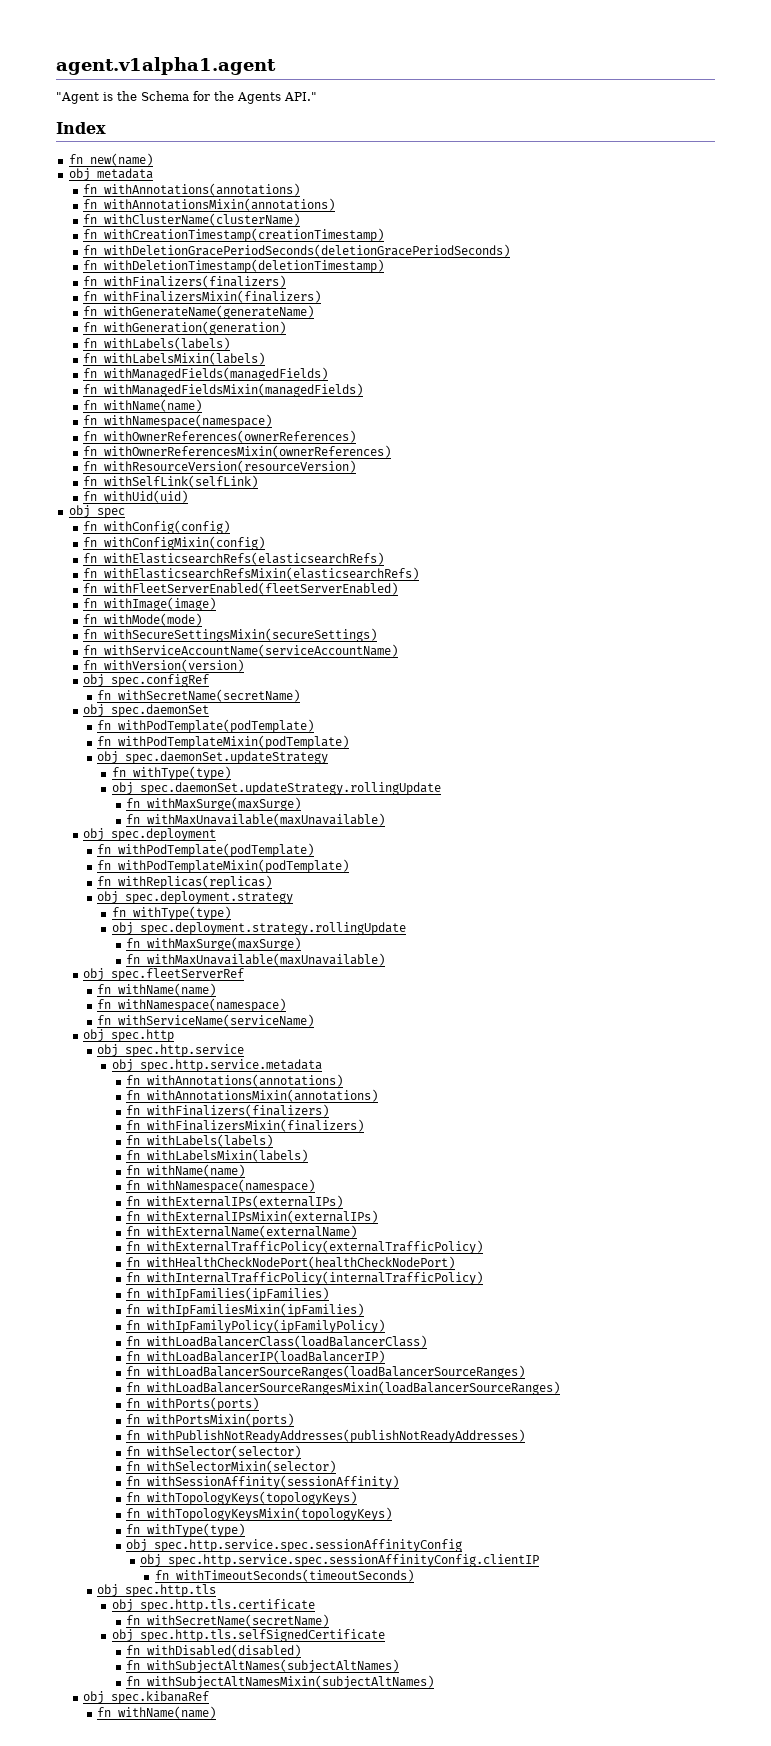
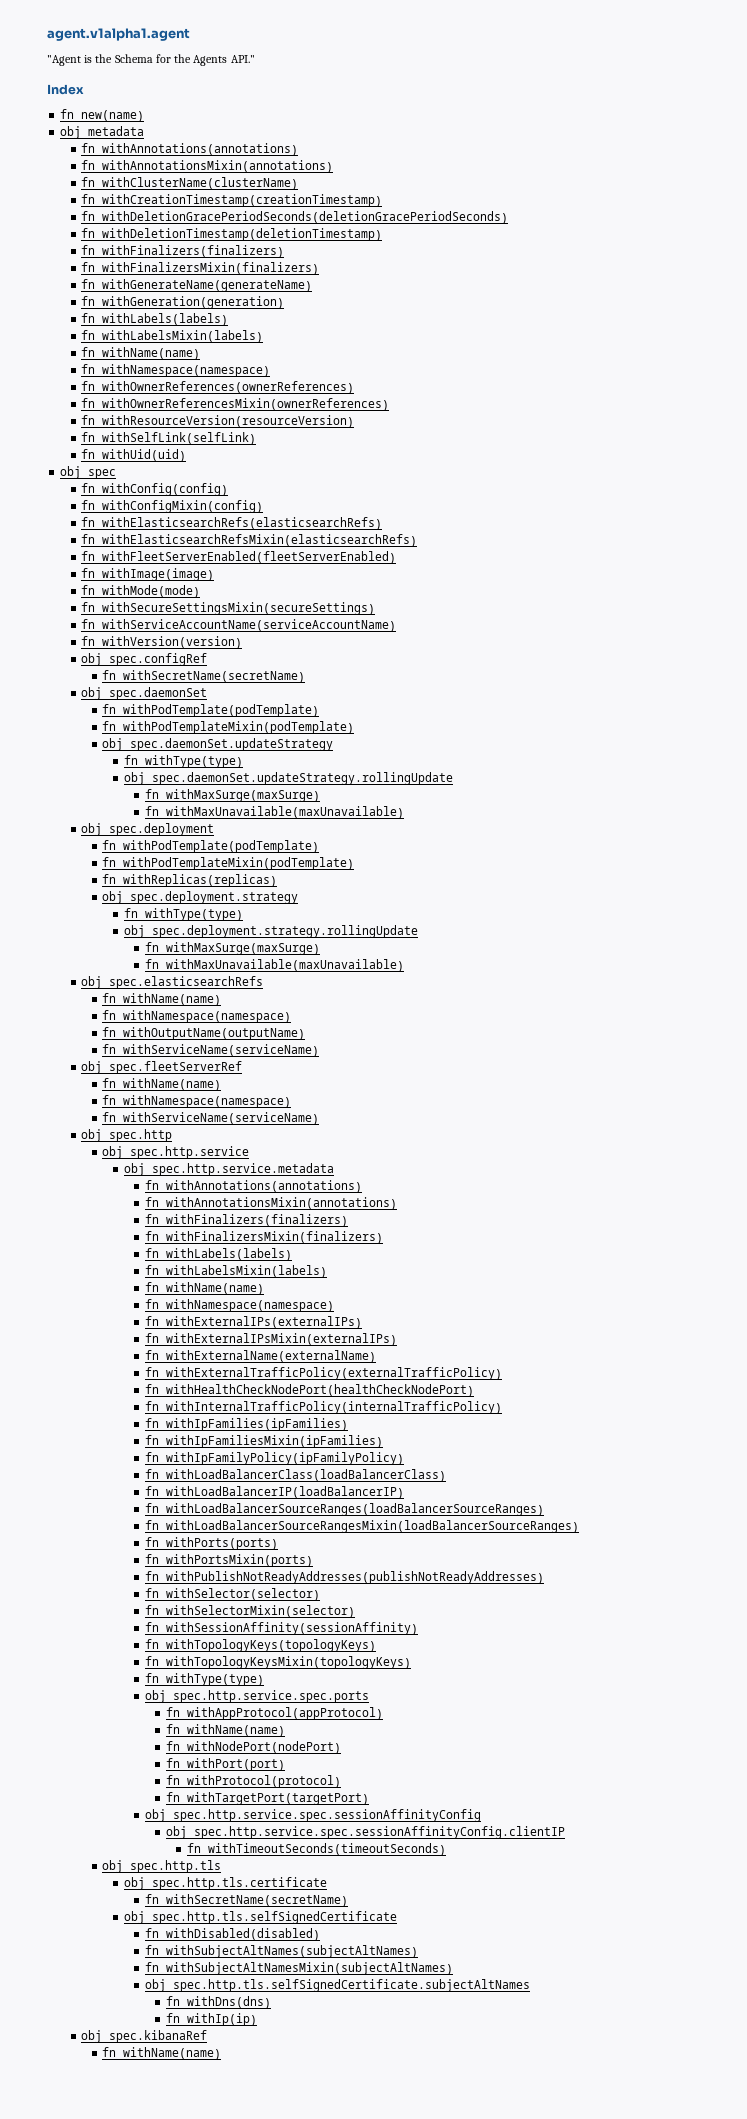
- fn withManagedFields(managedFields)
- fn withManagedFieldsMixin(managedFields)
+ obj spec.elasticsearchRefs
+ fn withName(name)
+ fn withNamespace(namespace)
+ fn withOutputName(outputName)
+ fn withServiceName(serviceName)
+ obj spec.http.service.spec.ports
+ fn withAppProtocol(appProtocol)
+ fn withName(name)
+ fn withNodePort(nodePort)
+ fn withPort(port)
+ fn withProtocol(protocol)
+ fn withTargetPort(targetPort)
+ obj spec.http.tls.selfSignedCertificate.subjectAltNames
+ fn withDns(dns)
+ fn withIp(ip)

